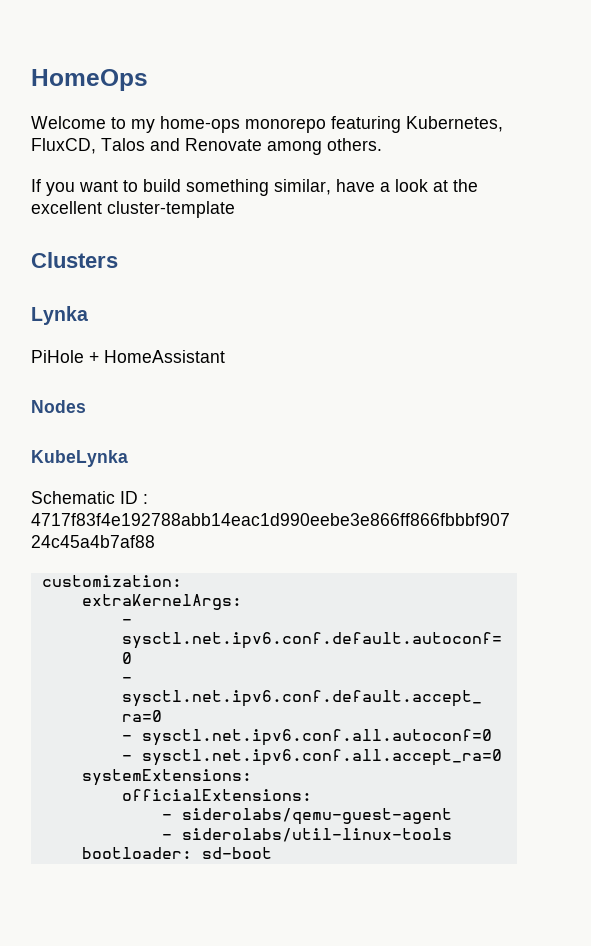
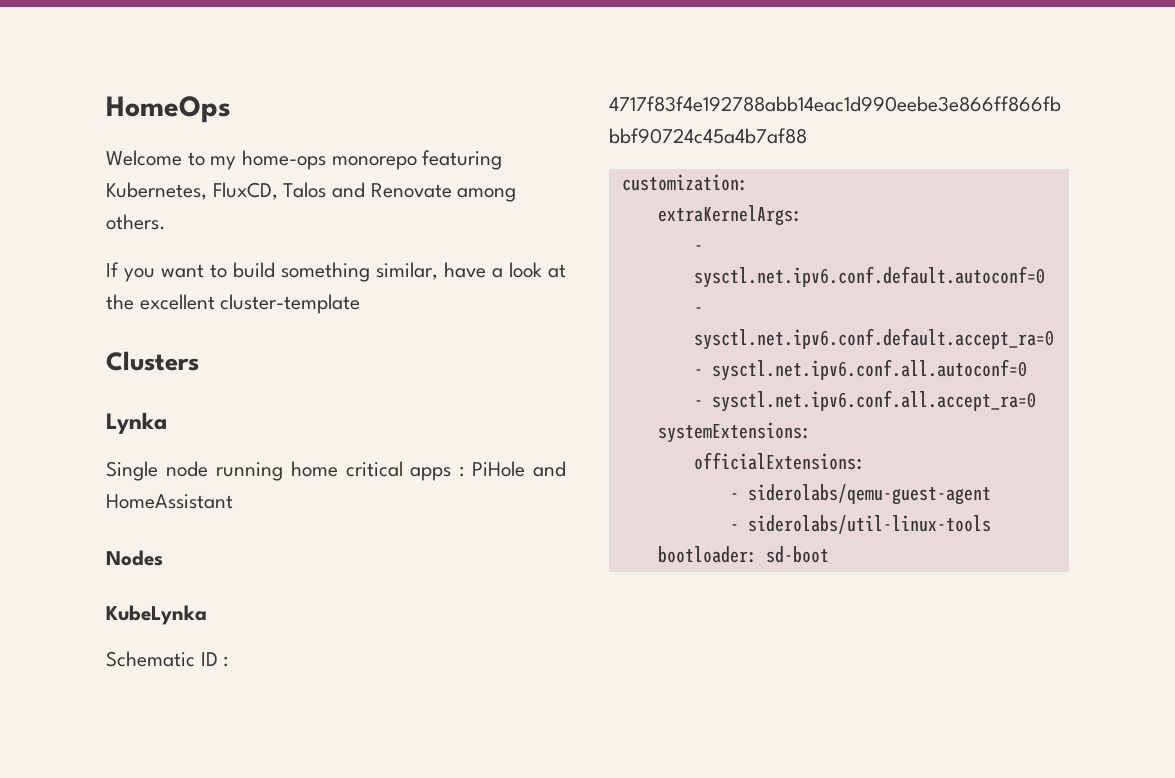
- PiHole + HomeAssistant
+ Single node running home critical apps : PiHole and HomeAssistant

